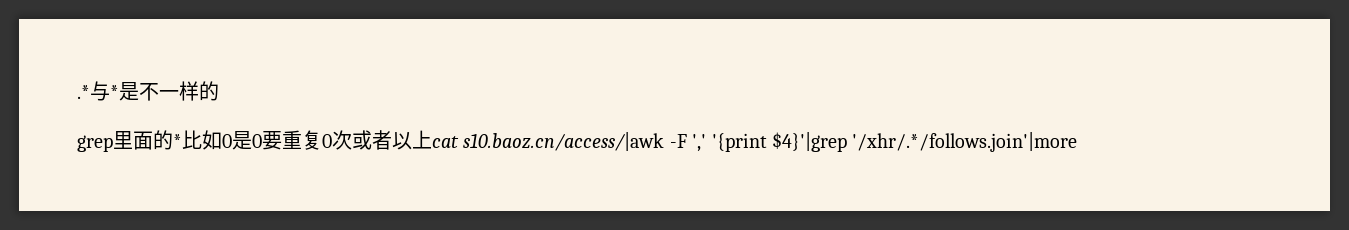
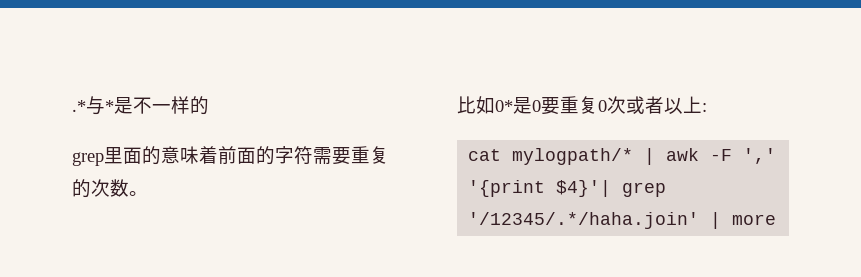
- grep里面的*比如0是0要重复0次或者以上cat s10.baoz.cn/access/|awk -F ',' '{print $4}'|grep '/xhr/.*/follows.join'|more
+ grep里面的意味着前面的字符需要重复的次数。
+ 比如0*是0要重复0次或者以上:
+ cat mylogpath/* | awk -F ',' '{print $4}'| grep '/12345/.*/haha.join' | more

